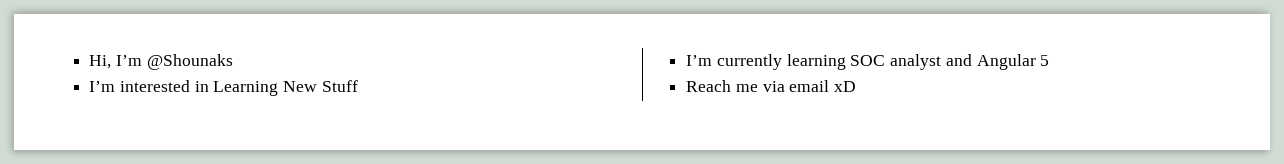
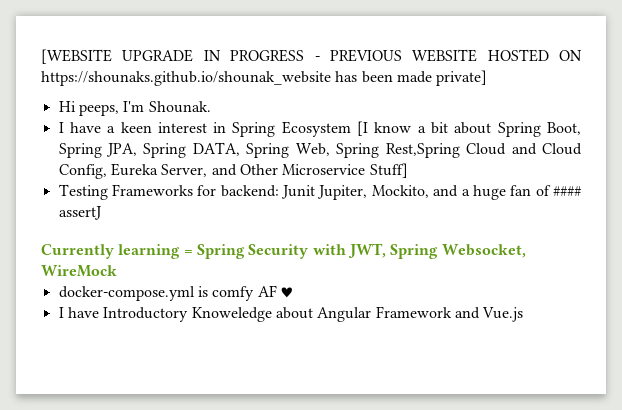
- Hi, I’m @Shounaks
- I’m interested in Learning New Stuff
- I’m currently learning SOC analyst and Angular 5
- Reach me via email xD
+ [WEBSITE UPGRADE IN PROGRESS - PREVIOUS WEBSITE HOSTED ON https://shounaks.github.io/shounak_website has been made private]
+ Hi peeps, I'm Shounak.
+ I have a keen interest in Spring Ecosystem [I know a bit about Spring Boot, Spring JPA, Spring DATA, Spring Web, Spring Rest,Spring Cloud and Cloud Config, Eureka Server, and Other Microservice Stuff]
+ Testing Frameworks for backend: Junit Jupiter, Mockito, and a huge fan of #### assertJ
+ Currently learning = Spring Security with JWT, Spring Websocket, WireMock
+ docker-compose.yml is comfy AF ♥
+ I have Introductory Knoweledge about Angular Framework and Vue.js

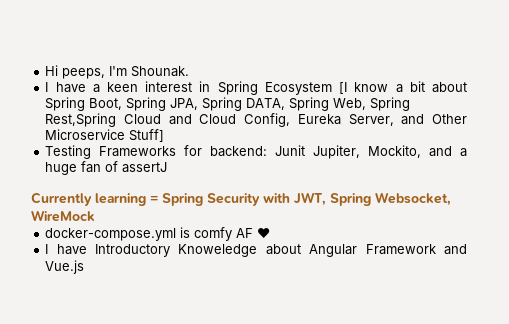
- [WEBSITE UPGRADE IN PROGRESS - PREVIOUS WEBSITE HOSTED ON https://shounaks.github.io/shounak_website has been made private]
- Testing Frameworks for backend: Junit Jupiter, Mockito, and a huge fan of #### assertJ
+ Testing Frameworks for backend: Junit Jupiter, Mockito, and a huge fan of assertJ

